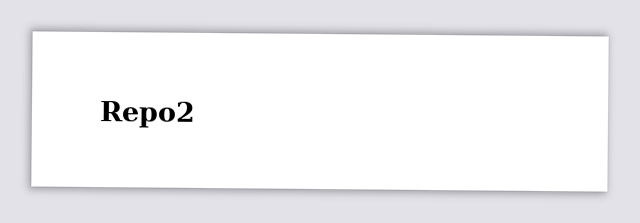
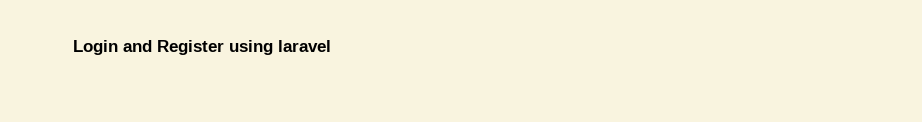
- Repo2
+ Login and Register using laravel

